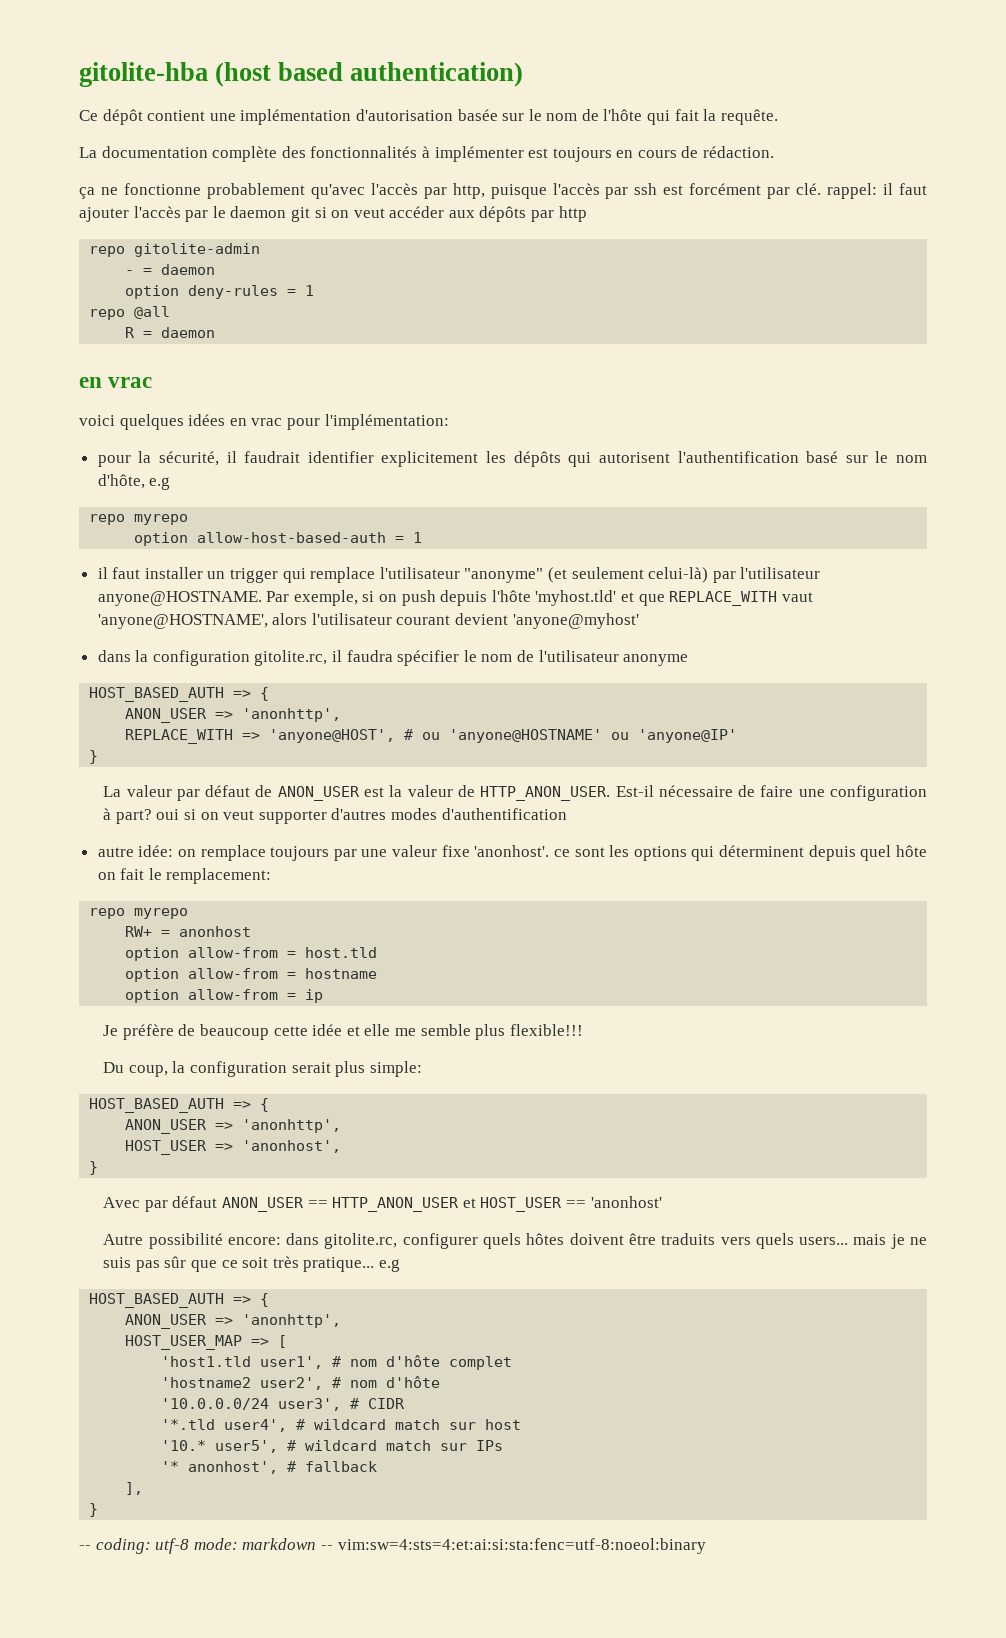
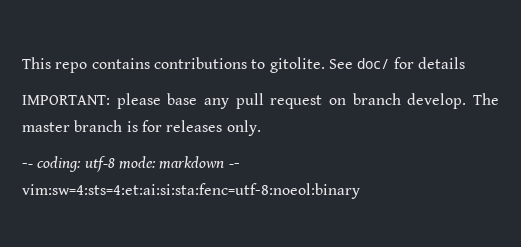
- gitolite-hba (host based authentication)
- Ce dépôt contient une implémentation d'autorisation basée sur le nom de l'hôte qui fait la requête.
- La documentation complète des fonctionnalités à implémenter est toujours en cours de rédaction.
- ça ne fonctionne probablement qu'avec l'accès par http, puisque l'accès par ssh est forcément par clé. rappel: il faut ajouter l'accès par le daemon git si on veut accéder aux dépôts par http
- repo gitolite-admin
- - = daemon
- option deny-rules = 1
- repo @all
- R = daemon
- en vrac
- voici quelques idées en vrac pour l'implémentation:
- pour la sécurité, il faudrait identifier explicitement les dépôts qui autorisent l'authentification basé sur le nom d'hôte, e.g
- repo myrepo
- option allow-host-based-auth = 1
- il faut installer un trigger qui remplace l'utilisateur "anonyme" (et seulement celui-là) par l'utilisateur anyone@HOSTNAME. Par exemple, si on push depuis l'hôte 'myhost.tld' et que REPLACE_WITH vaut 'anyone@HOSTNAME', alors l'utilisateur courant devient 'anyone@myhost'
- dans la configuration gitolite.rc, il faudra spécifier le nom de l'utilisateur anonyme
- HOST_BASED_AUTH => {
- ANON_USER => 'anonhttp',
- REPLACE_WITH => 'anyone@HOST', # ou 'anyone@HOSTNAME' ou 'anyone@IP'
- }
- La valeur par défaut de ANON_USER est la valeur de HTTP_ANON_USER. Est-il nécessaire de faire une configuration à part? oui si on veut supporter d'autres modes d'authentification
- autre idée: on remplace toujours par une valeur fixe 'anonhost'. ce sont les options qui déterminent depuis quel hôte on fait le remplacement:
- repo myrepo
- RW+ = anonhost
- option allow-from = host.tld
- option allow-from = hostname
- option allow-from = ip
- Je préfère de beaucoup cette idée et elle me semble plus flexible!!!
- Du coup, la configuration serait plus simple:
- HOST_BASED_AUTH => {
- ANON_USER => 'anonhttp',
- HOST_USER => 'anonhost',
- }
- Avec par défaut ANON_USER == HTTP_ANON_USER et HOST_USER == 'anonhost'
- Autre possibilité encore: dans gitolite.rc, configurer quels hôtes doivent être traduits vers quels users... mais je ne suis pas sûr que ce soit très pratique... e.g
- HOST_BASED_AUTH => {
- ANON_USER => 'anonhttp',
- HOST_USER_MAP => [
- 'host1.tld user1', # nom d'hôte complet
- 'hostname2 user2', # nom d'hôte
- '10.0.0.0/24 user3', # CIDR
- '*.tld user4', # wildcard match sur host
- '10.* user5', # wildcard match sur IPs
- '* anonhost', # fallback
- ],
- }
+ This repo contains contributions to gitolite. See doc/ for details
+ IMPORTANT: please base any pull request on branch develop. The master branch is for releases only.

